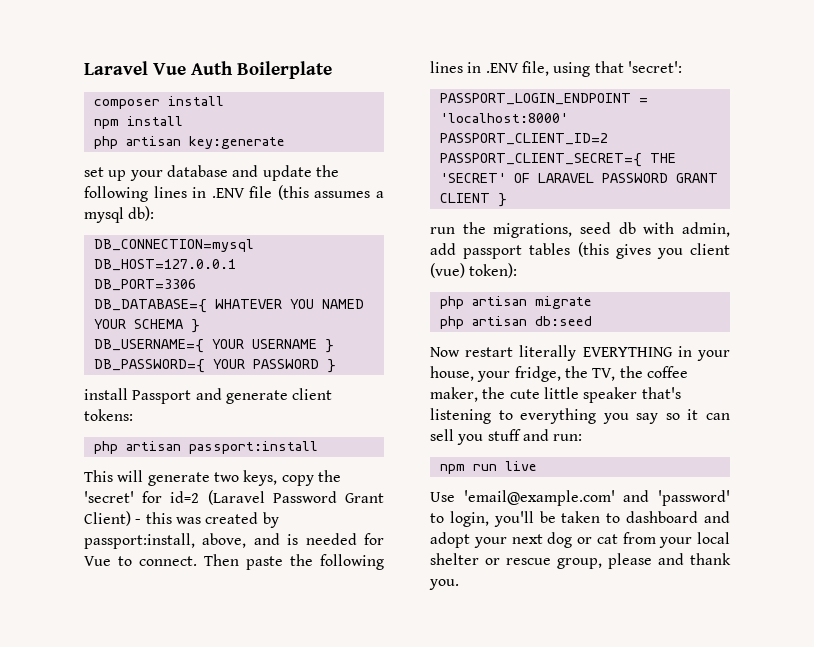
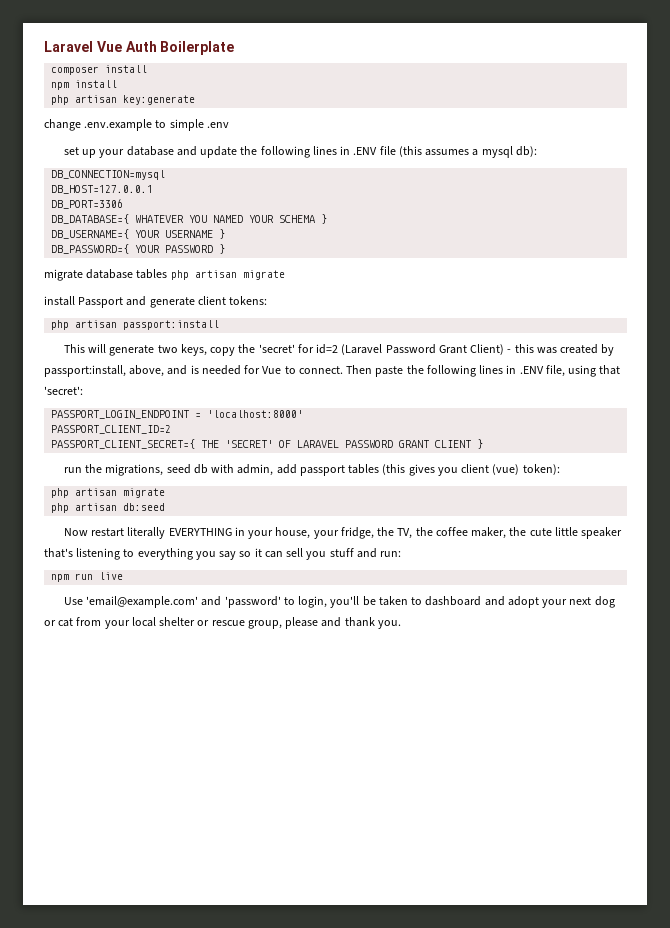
+ change .env.example to simple .env
+ migrate database tables php artisan migrate

